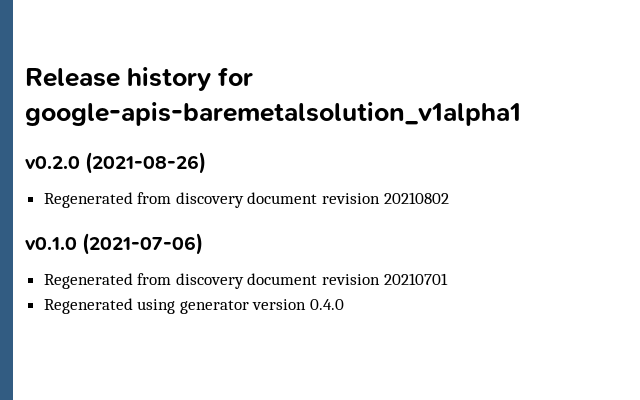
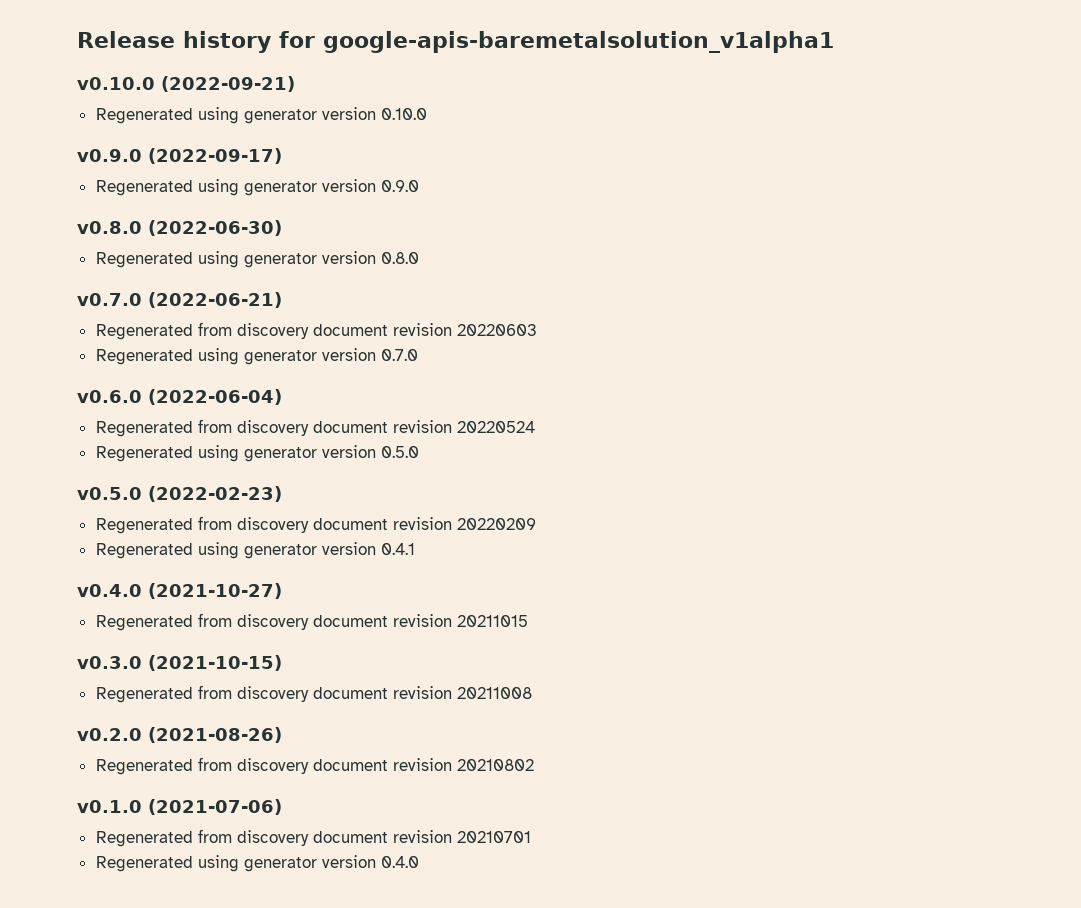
+ v0.10.0 (2022-09-21)
+ Regenerated using generator version 0.10.0
+ v0.9.0 (2022-09-17)
+ Regenerated using generator version 0.9.0
+ v0.8.0 (2022-06-30)
+ Regenerated using generator version 0.8.0
+ v0.7.0 (2022-06-21)
+ Regenerated from discovery document revision 20220603
+ Regenerated using generator version 0.7.0
+ v0.6.0 (2022-06-04)
+ Regenerated from discovery document revision 20220524
+ Regenerated using generator version 0.5.0
+ v0.5.0 (2022-02-23)
+ Regenerated from discovery document revision 20220209
+ Regenerated using generator version 0.4.1
+ v0.4.0 (2021-10-27)
+ Regenerated from discovery document revision 20211015
+ v0.3.0 (2021-10-15)
+ Regenerated from discovery document revision 20211008

